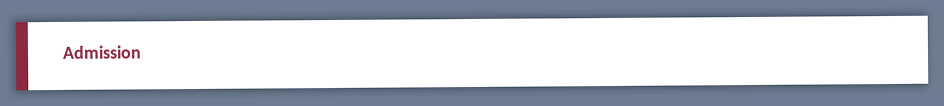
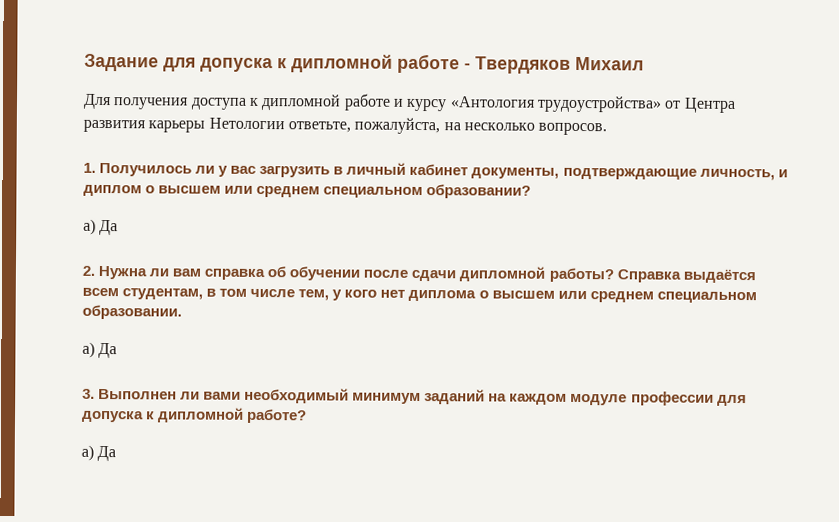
- Admission
+ Задание для допуска к дипломной работе - Твердяков Михаил
+ Для получения доступа к дипломной работе и курсу «Антология трудоустройства» от Центра развития карьеры Нетологии ответьте, пожалуйста, на несколько вопросов.
+ 1. Получилось ли у вас загрузить в личный кабинет документы, подтверждающие личность, и диплом о высшем или среднем специальном образовании?
+ а) Да
+ 2. Нужна ли вам справка об обучении после сдачи дипломной работы? Справка выдаётся всем студентам, в том числе тем, у кого нет диплома о высшем или среднем специальном образовании.
+ а) Да
+ 3. Выполнен ли вами необходимый минимум заданий на каждом модуле профессии для допуска к дипломной работе?
+ а) Да

